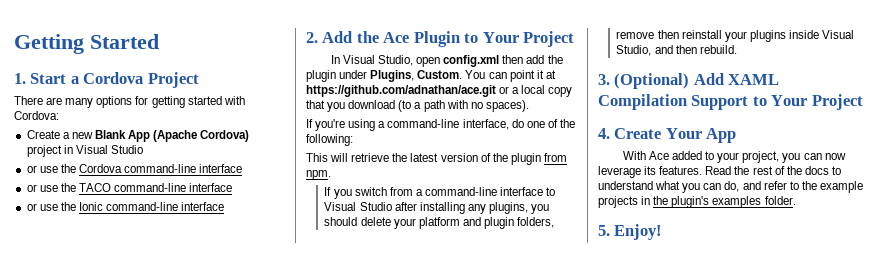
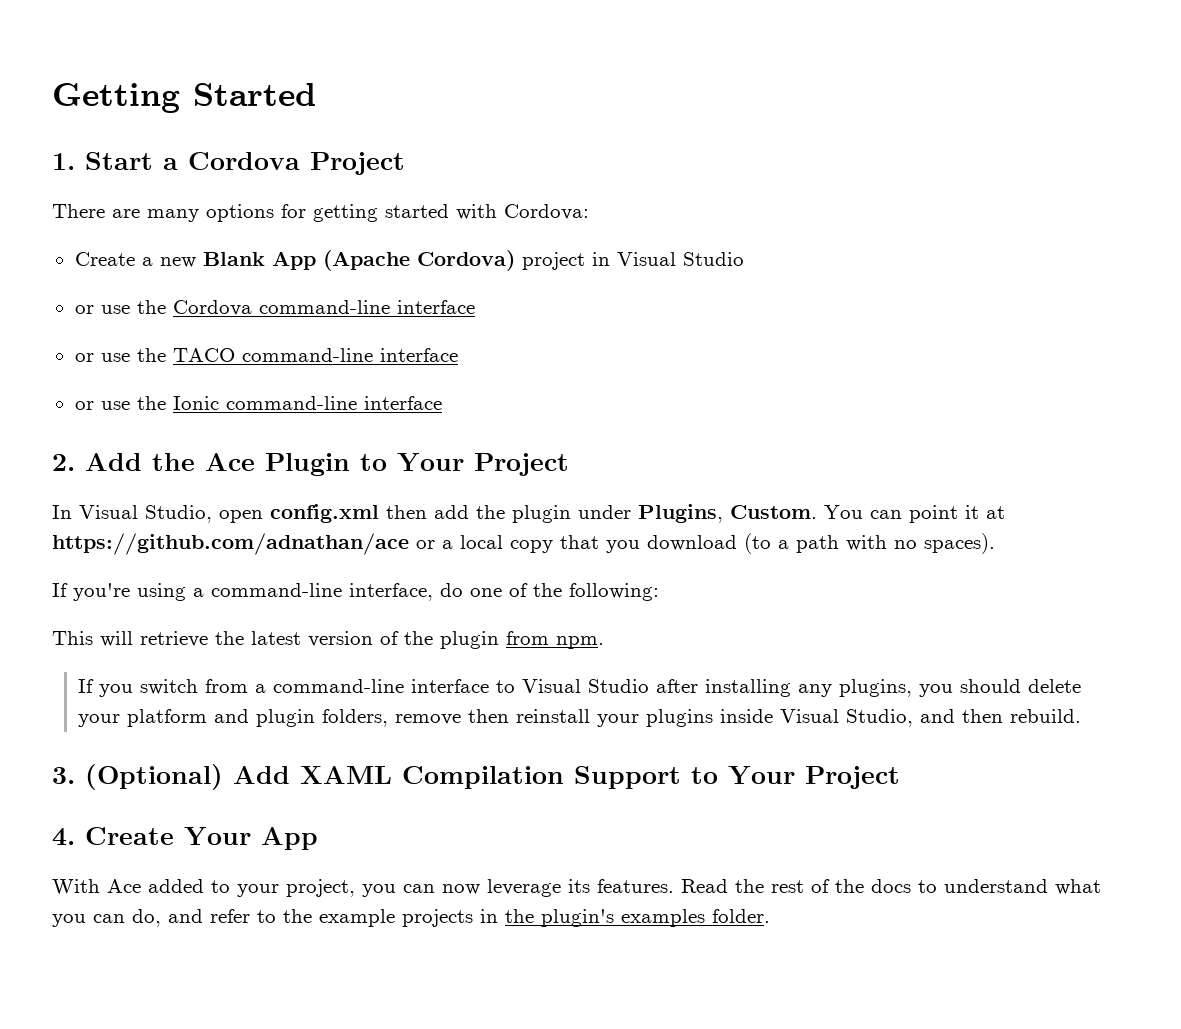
- You can point it at https://github.com/adnathan/ace.git or a local copy that you download (to a path with no spaces).
+ You can point it at https://github.com/adnathan/ace or a local copy that you download (to a path with no spaces).
- 5. Enjoy!

